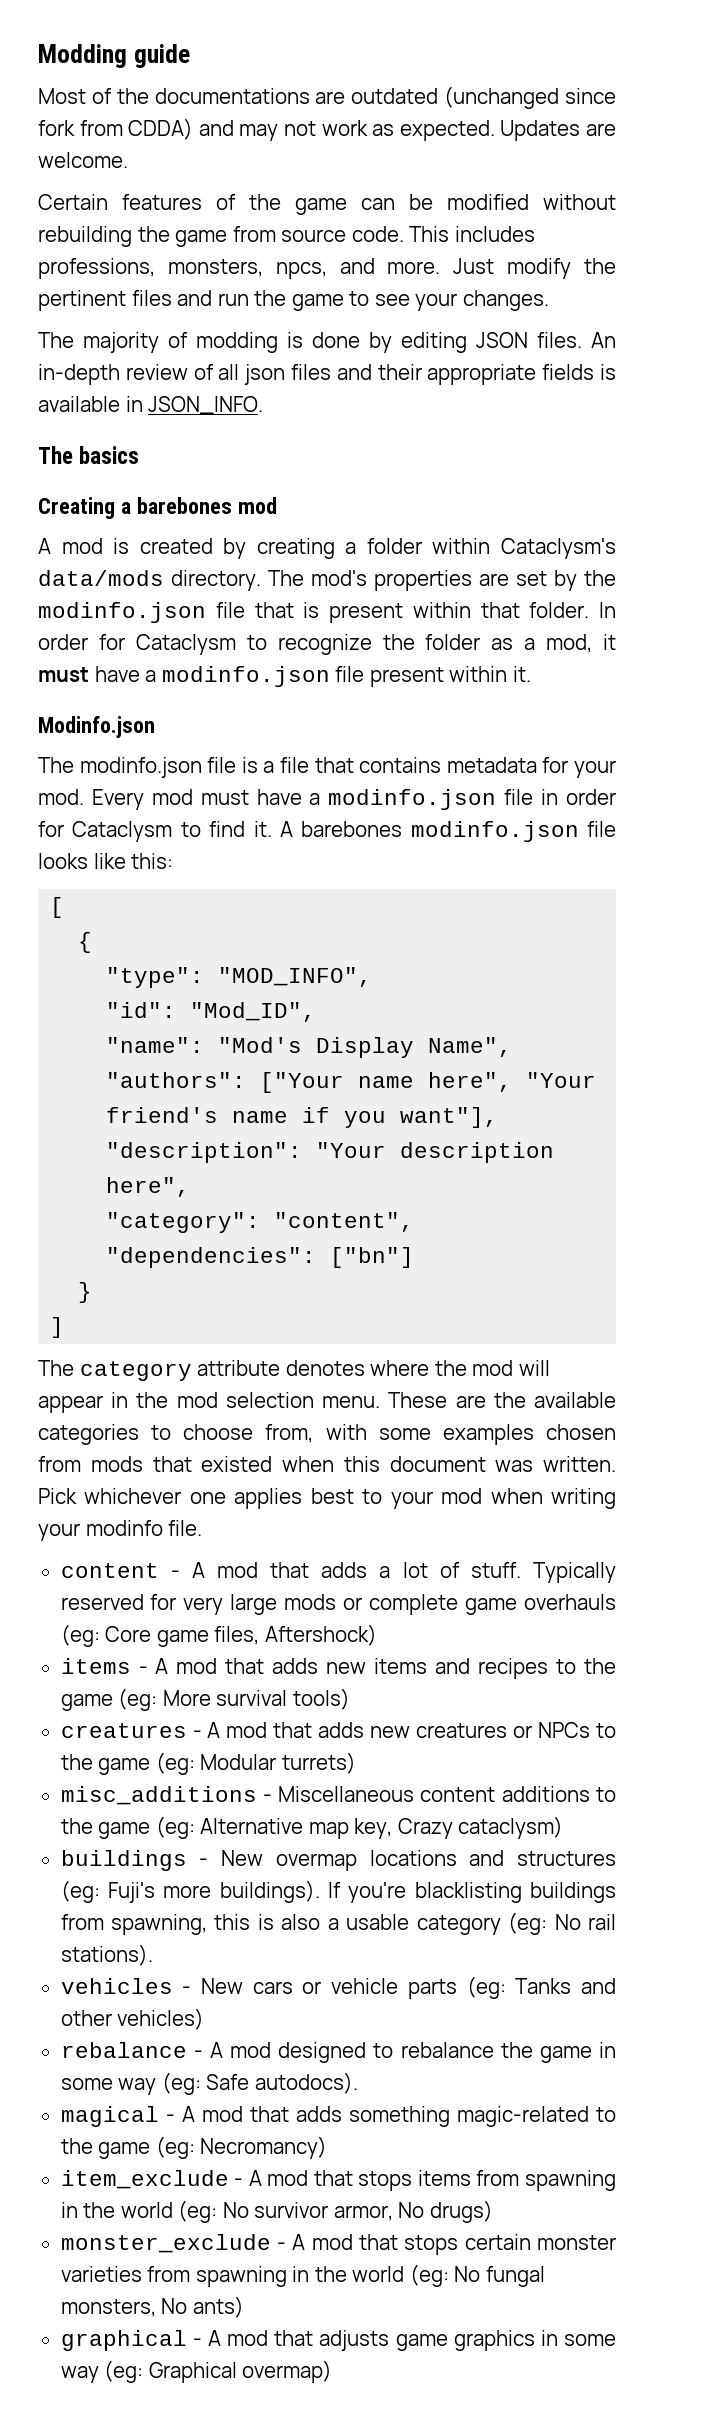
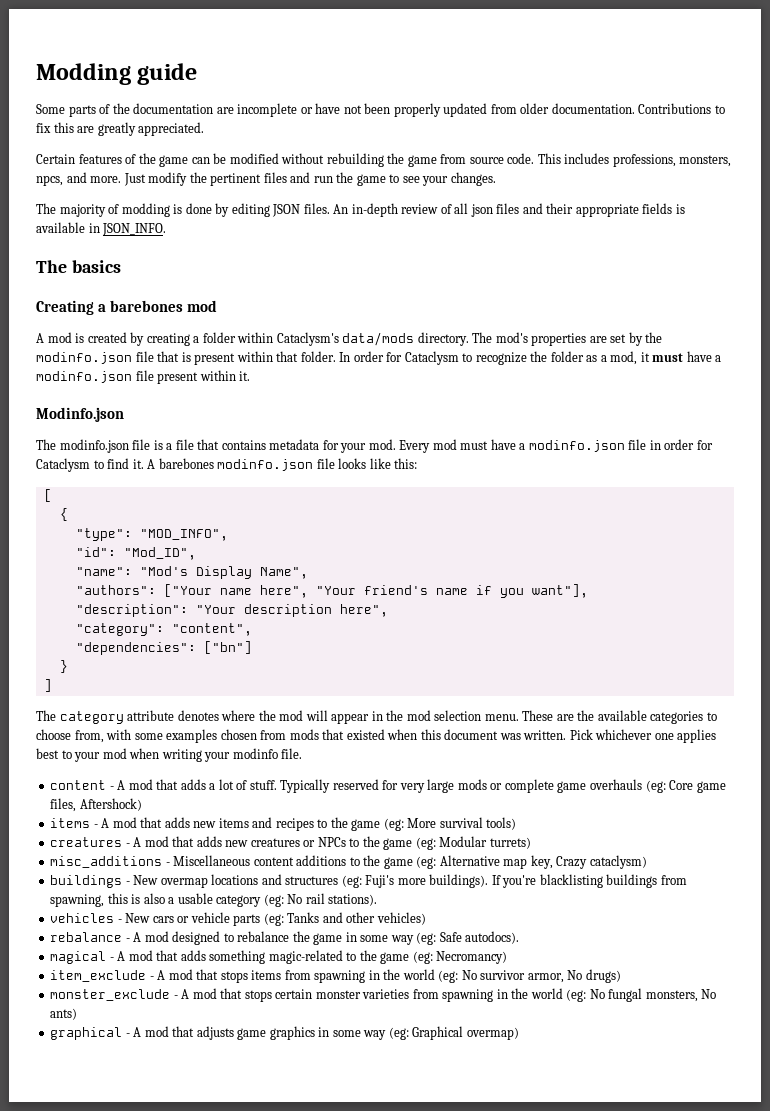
- Most of the documentations are outdated (unchanged since fork from CDDA) and may not work as expected. Updates are welcome.
+ Some parts of the documentation are incomplete or have not been properly updated from older documentation. Contributions to fix this are greatly appreciated.

